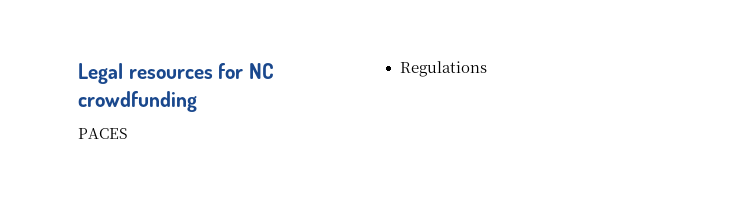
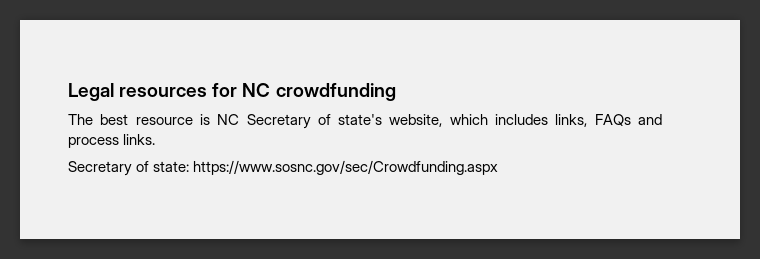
- PACES
- Regulations
+ The best resource is NC Secretary of state's website, which includes links, FAQs and process links.
+ Secretary of state: https://www.sosnc.gov/sec/Crowdfunding.aspx

